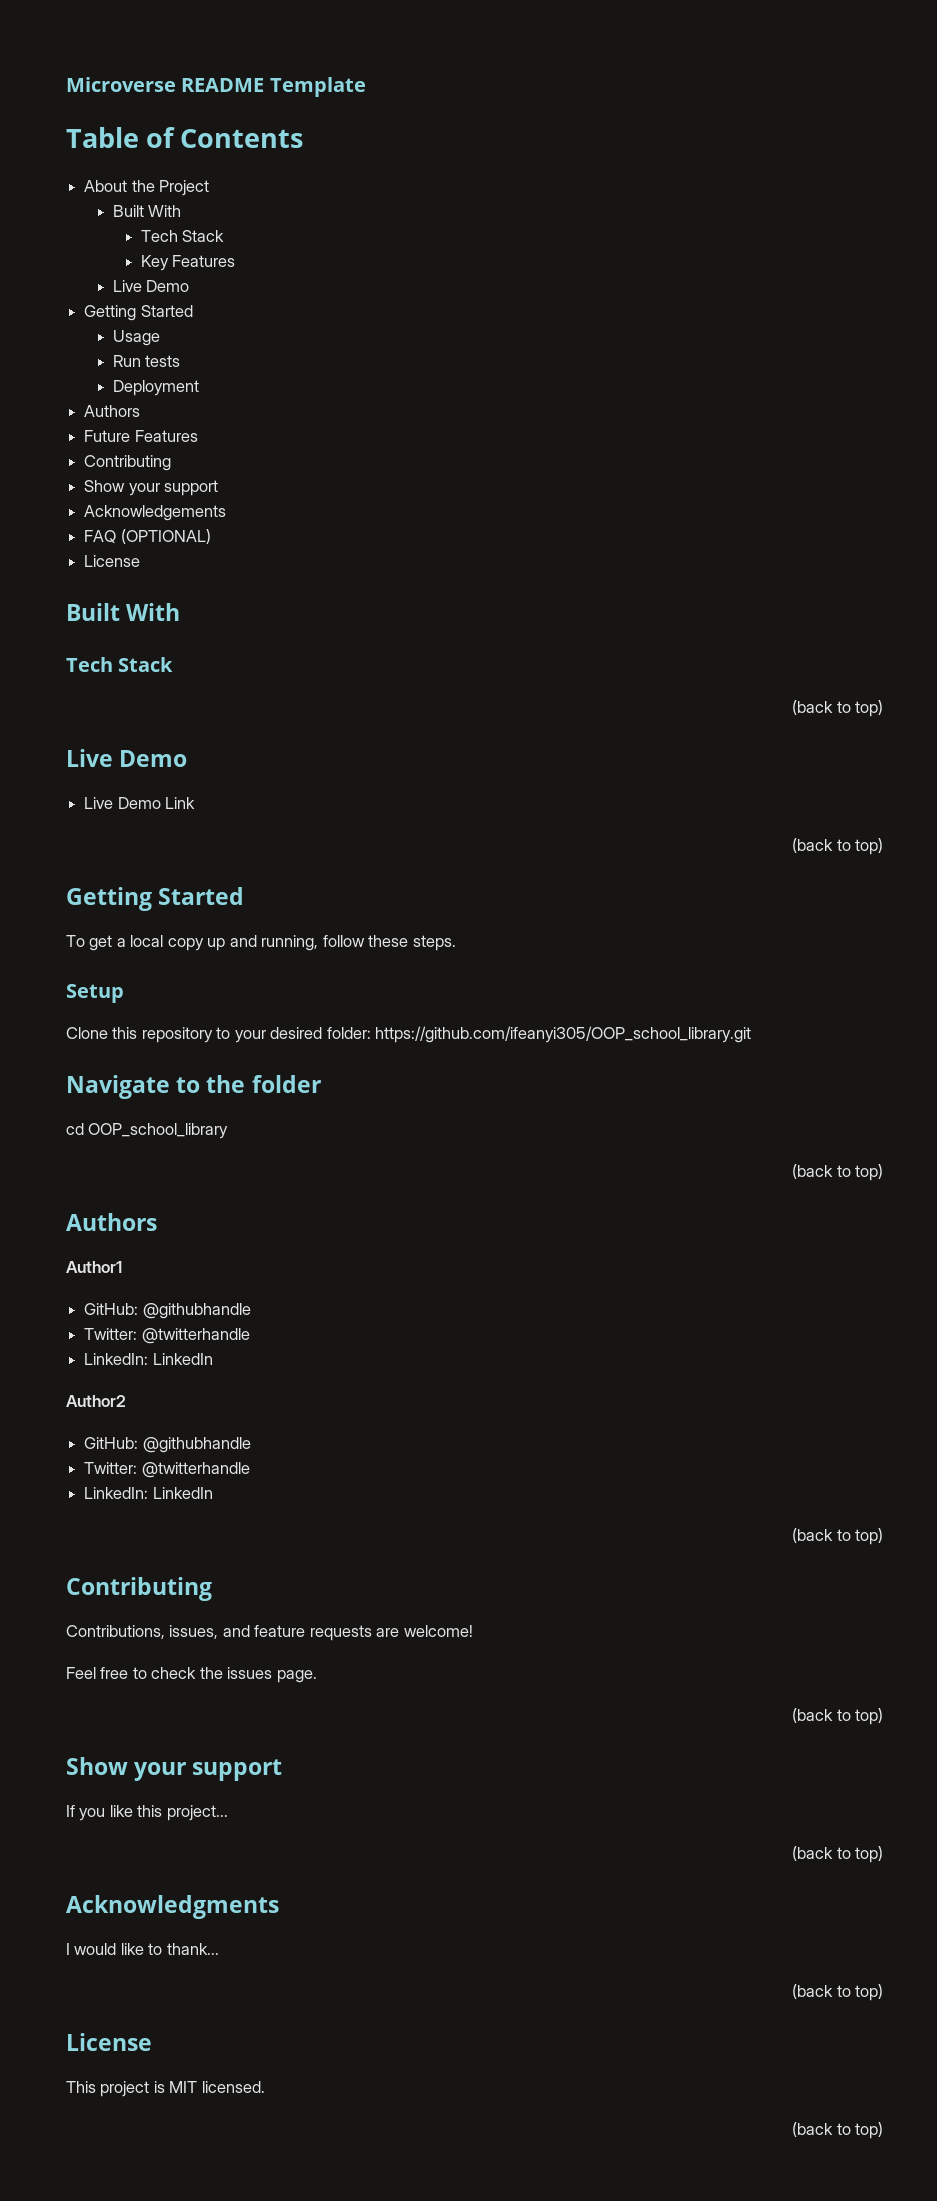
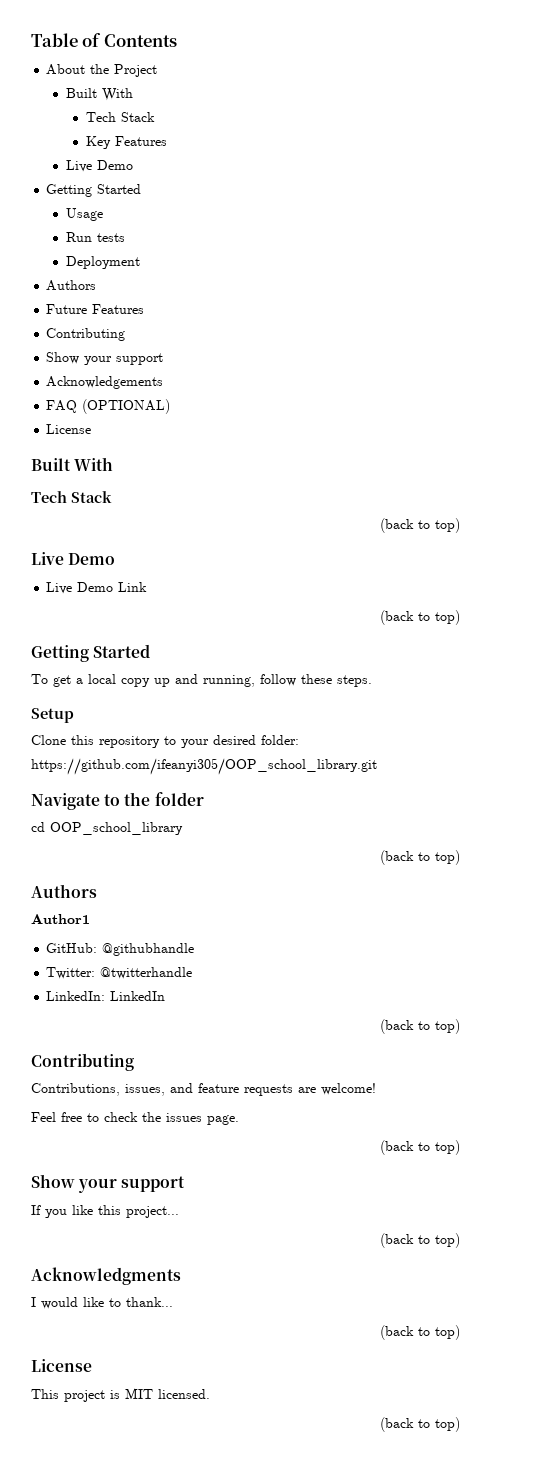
- Microverse README Template
- Author2
- GitHub: @githubhandle
- Twitter: @twitterhandle
- LinkedIn: LinkedIn

